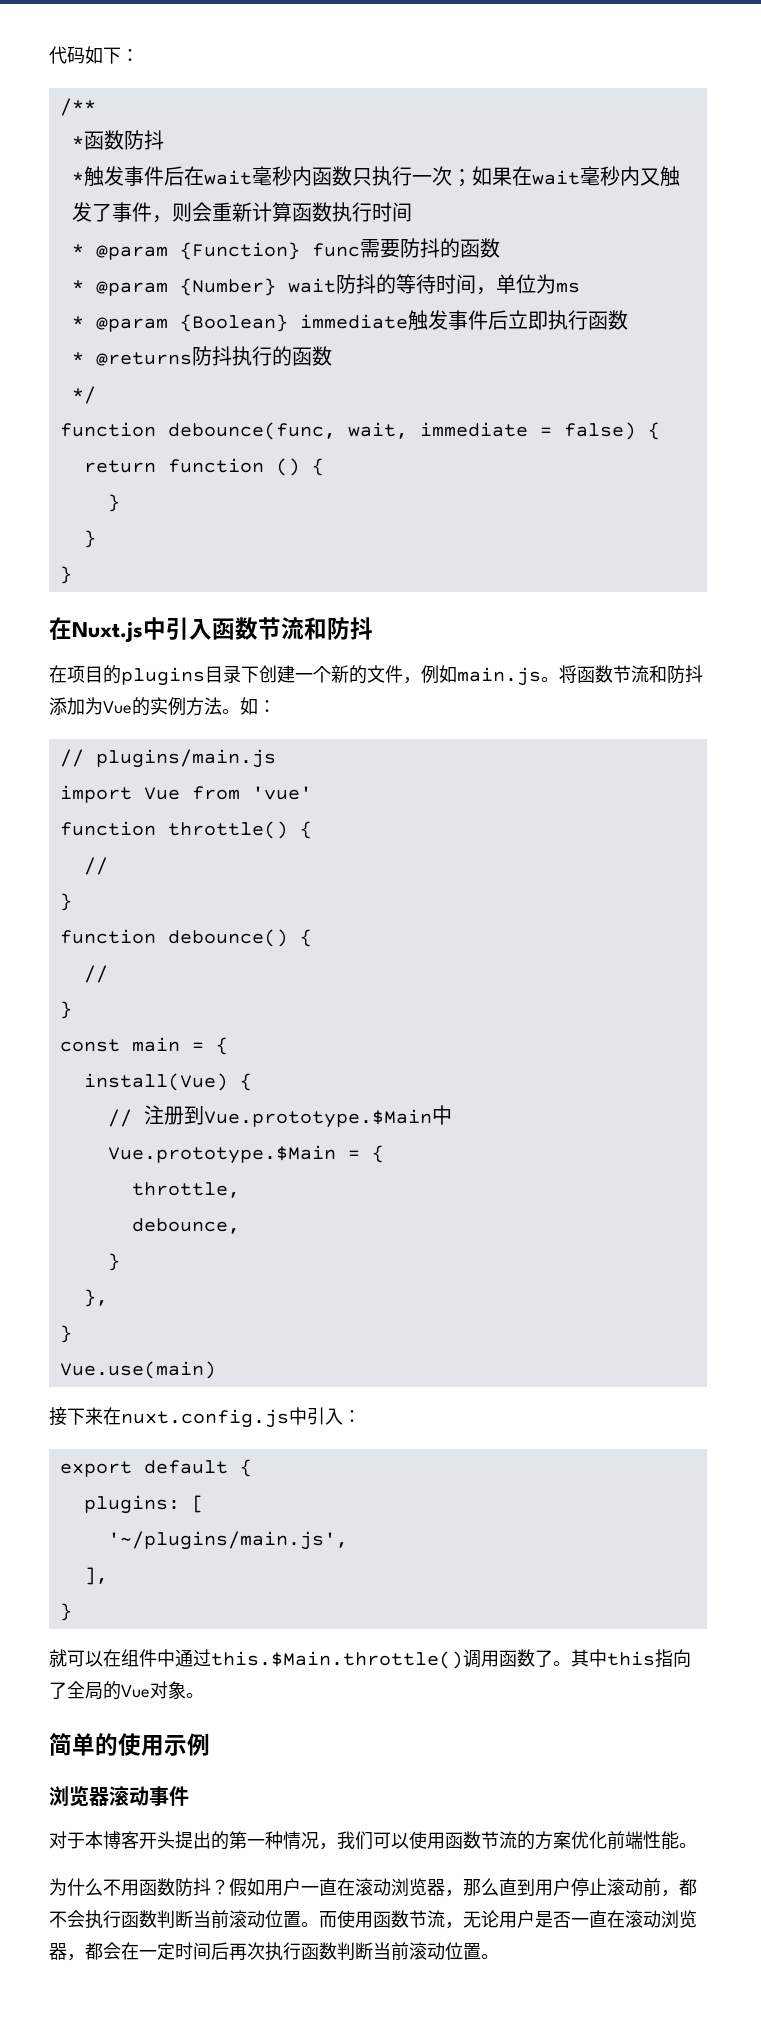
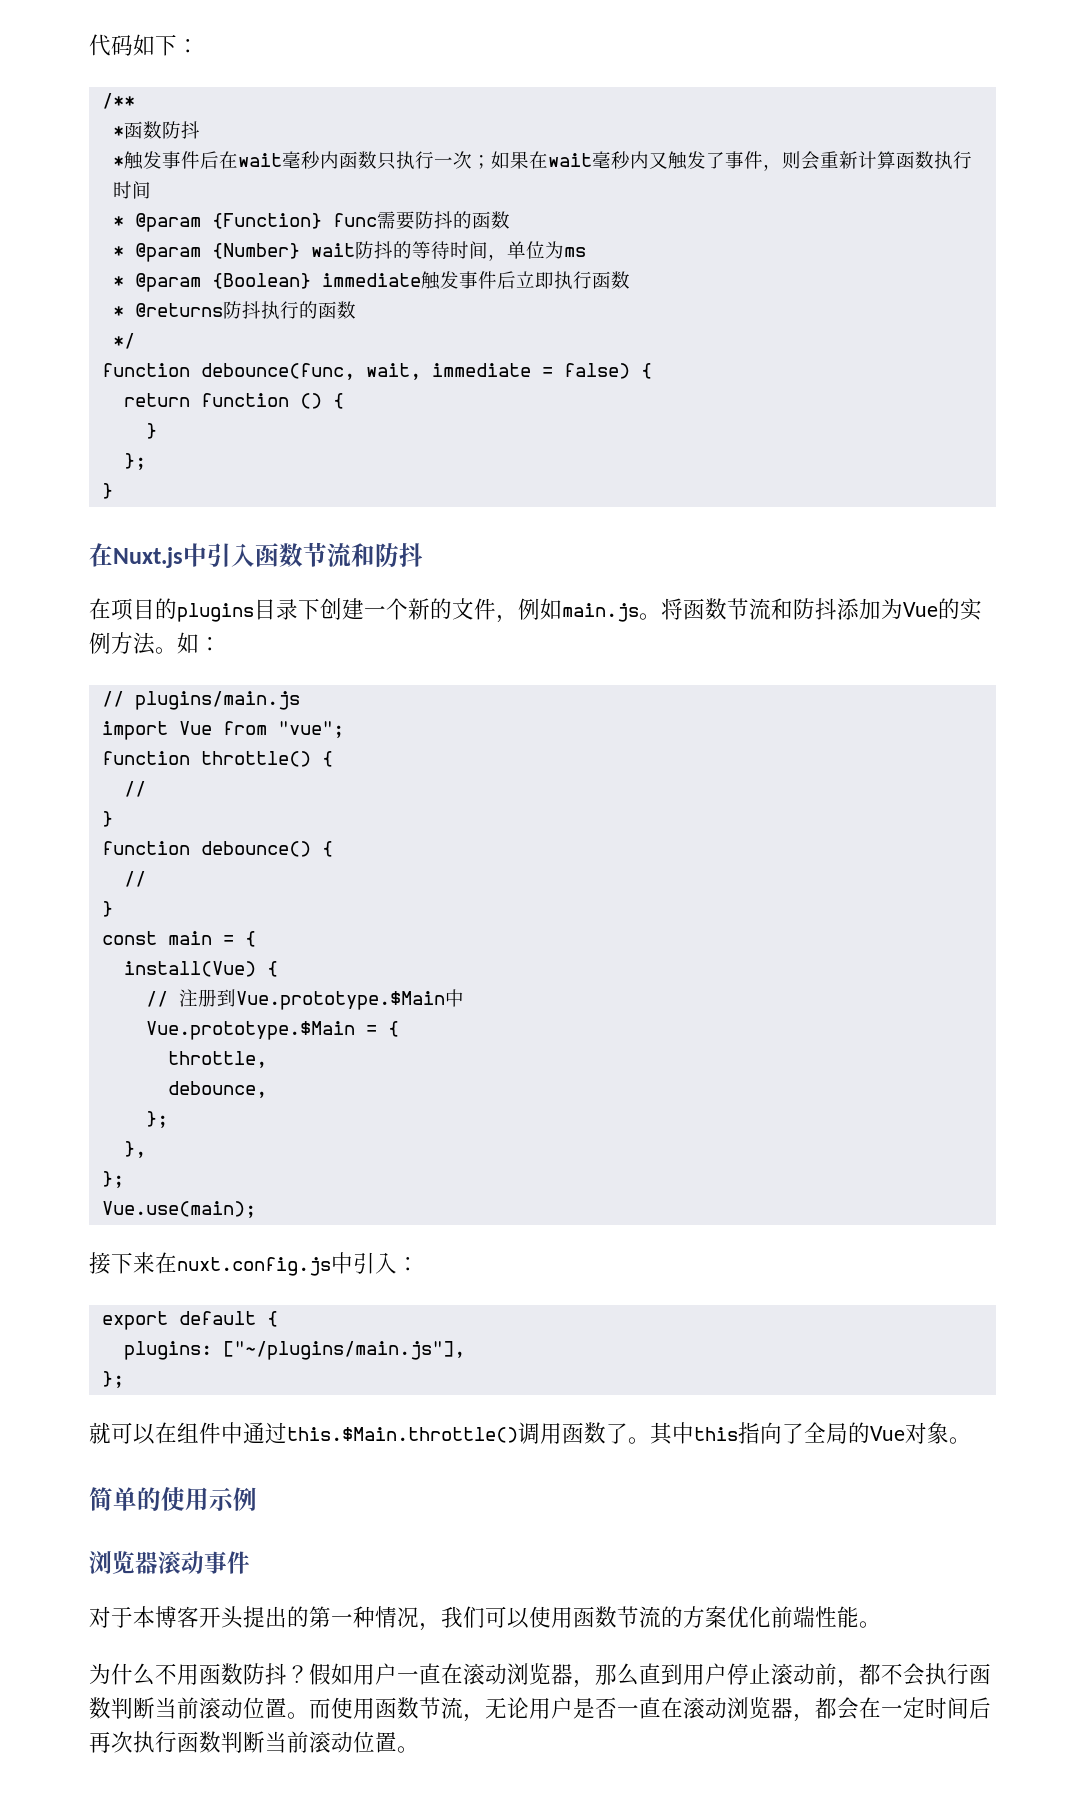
  return function () {
  }
- }
+ };
- import Vue from 'vue'
+ import Vue from "vue";
  debounce,
- }
+ };
  },
- }
- Vue.use(main)
+ };
+ Vue.use(main);
- plugins: [
- '~/plugins/main.js',
- ],
- }
+ plugins: ["~/plugins/main.js"],
+ };

